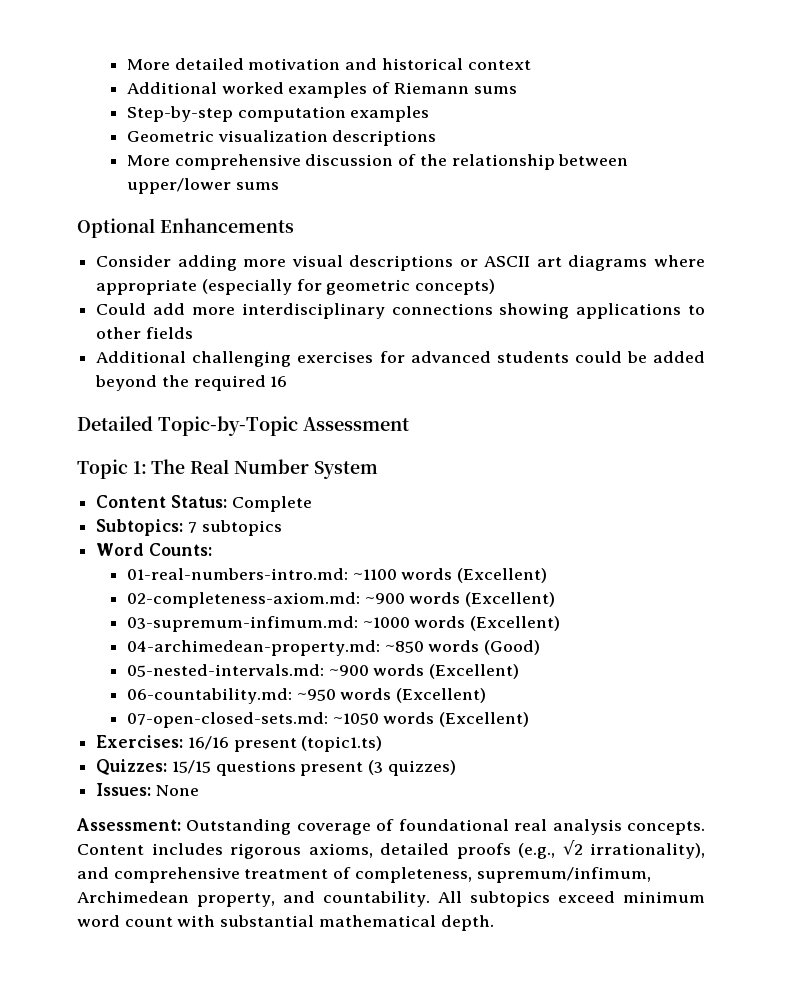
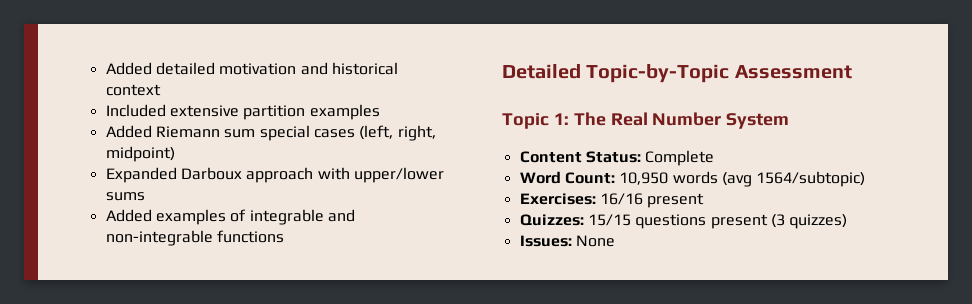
- More detailed motivation and historical context
+ Added detailed motivation and historical context
- Additional worked examples of Riemann sums
- Step-by-step computation examples
- Geometric visualization descriptions
- More comprehensive discussion of the relationship between upper/lower sums
- Optional Enhancements
- Consider adding more visual descriptions or ASCII art diagrams where appropriate (especially for geometric concepts)
- Could add more interdisciplinary connections showing applications to other fields
- Additional challenging exercises for advanced students could be added beyond the required 16
+ Included extensive partition examples
+ Added Riemann sum special cases (left, right, midpoint)
+ Expanded Darboux approach with upper/lower sums
+ Added examples of integrable and non-integrable functions
- Subtopics: 7 subtopics
- Word Counts:
- 01-real-numbers-intro.md: ~1100 words (Excellent)
- 02-completeness-axiom.md: ~900 words (Excellent)
- 03-supremum-infimum.md: ~1000 words (Excellent)
- 04-archimedean-property.md: ~850 words (Good)
- 05-nested-intervals.md: ~900 words (Excellent)
- 06-countability.md: ~950 words (Excellent)
- 07-open-closed-sets.md: ~1050 words (Excellent)
+ Word Count: 10,950 words (avg 1564/subtopic)
- Exercises: 16/16 present (topic1.ts)
+ Exercises: 16/16 present
- Assessment: Outstanding coverage of foundational real analysis concepts. Content includes rigorous axioms, detailed proofs (e.g., √2 irrationality), and comprehensive treatment of completeness, supremum/infimum, Archimedean property, and countability. All subtopics exceed minimum word count with substantial mathematical depth.

